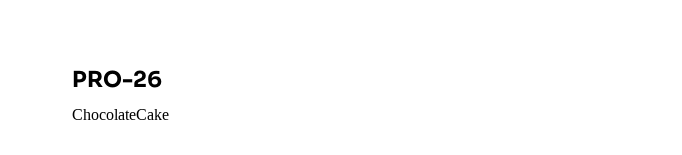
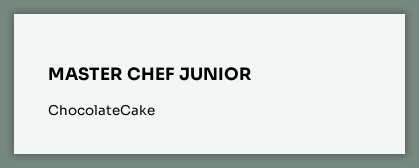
- PRO-26
+ MASTER CHEF JUNIOR

